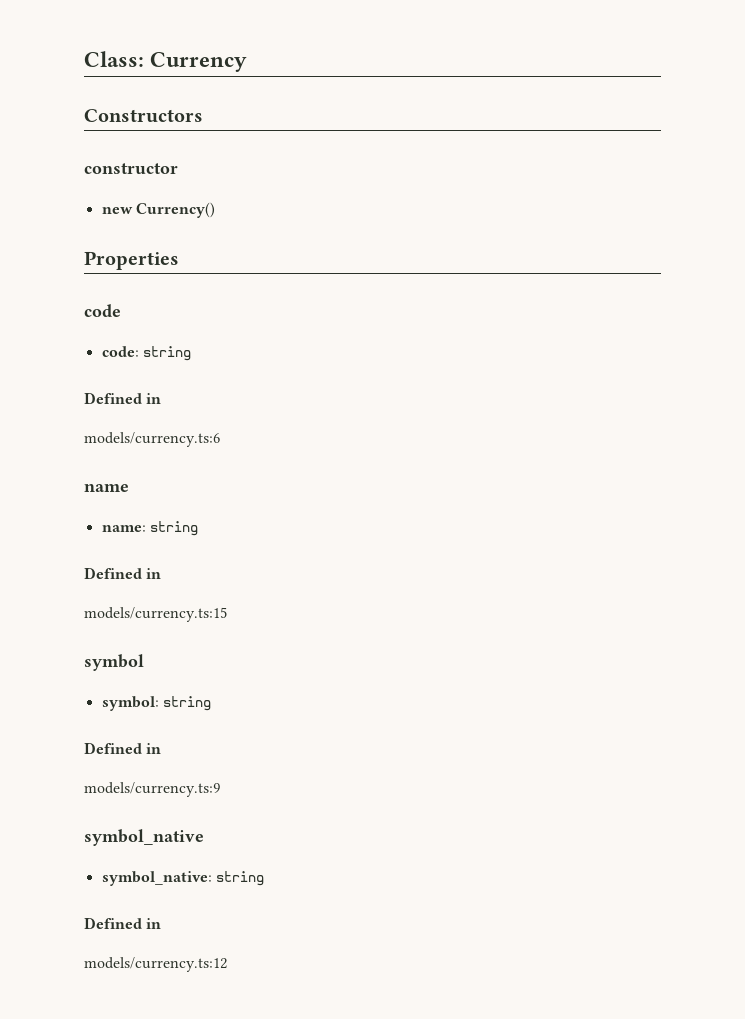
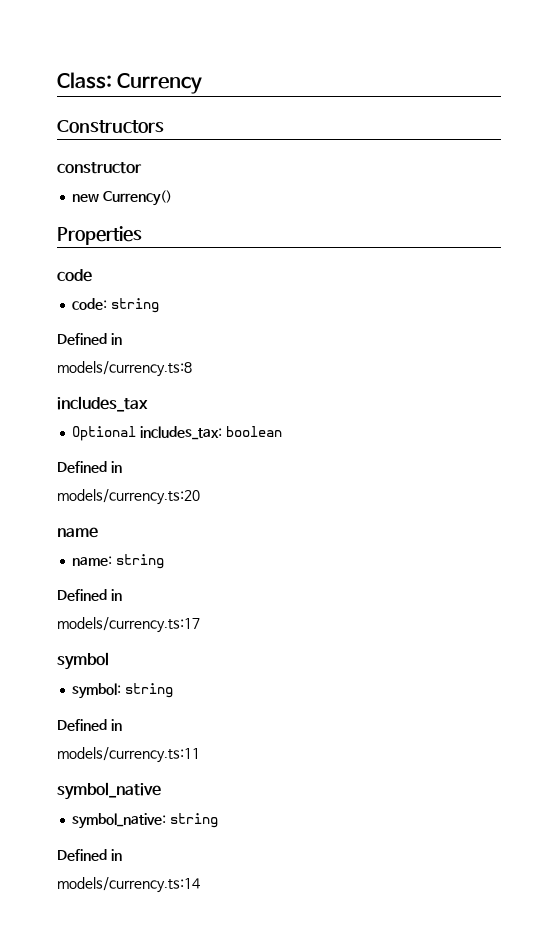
- models/currency.ts:6
+ models/currency.ts:8
+ includes_tax
+ Optional includes_tax: boolean
+ Defined in
+ models/currency.ts:20
- models/currency.ts:15
+ models/currency.ts:17
- models/currency.ts:9
+ models/currency.ts:11
- models/currency.ts:12
+ models/currency.ts:14

